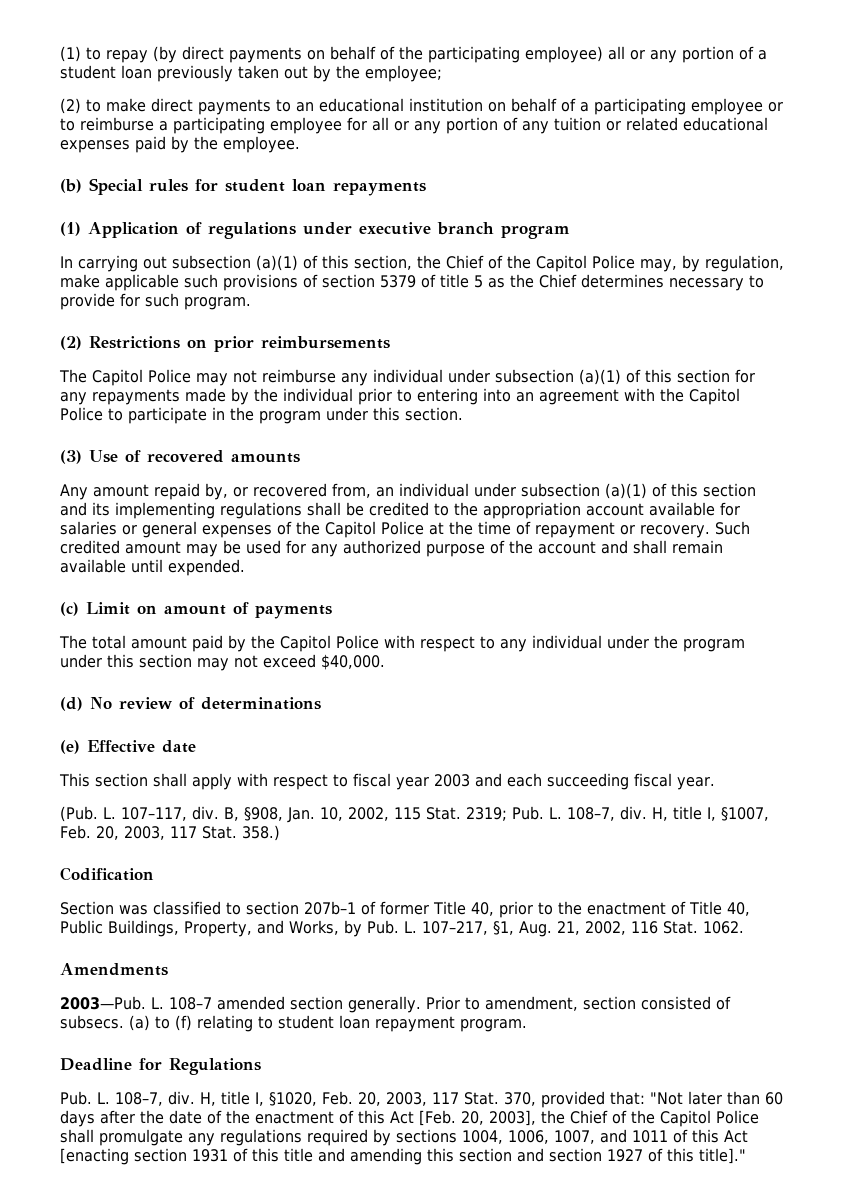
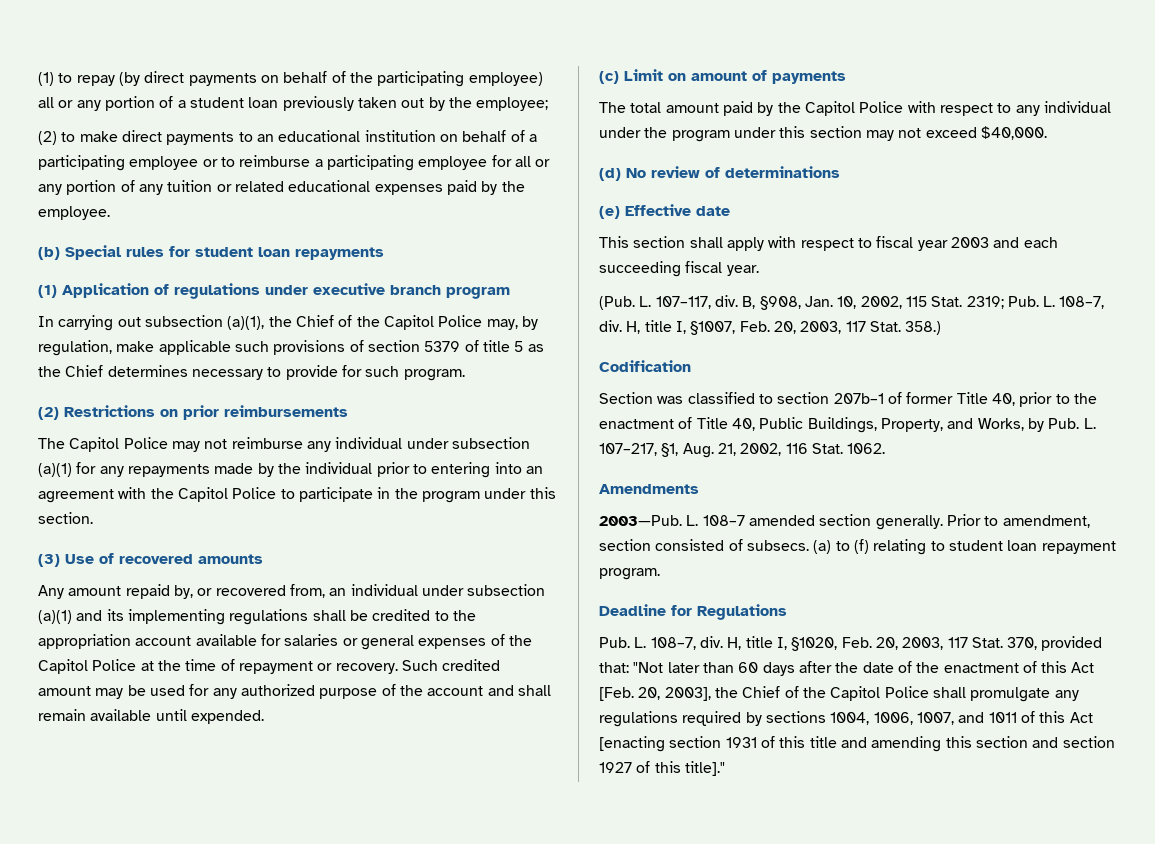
- In carrying out subsection (a)(1) of this section, the Chief of the Capitol Police may, by regulation, make applicable such provisions of section 5379 of title 5 as the Chief determines necessary to provide for such program.
+ In carrying out subsection (a)(1), the Chief of the Capitol Police may, by regulation, make applicable such provisions of section 5379 of title 5 as the Chief determines necessary to provide for such program.
- The Capitol Police may not reimburse any individual under subsection (a)(1) of this section for any repayments made by the individual prior to entering into an agreement with the Capitol Police to participate in the program under this section.
+ The Capitol Police may not reimburse any individual under subsection (a)(1) for any repayments made by the individual prior to entering into an agreement with the Capitol Police to participate in the program under this section.
- Any amount repaid by, or recovered from, an individual under subsection (a)(1) of this section and its implementing regulations shall be credited to the appropriation account available for salaries or general expenses of the Capitol Police at the time of repayment or recovery.
+ Any amount repaid by, or recovered from, an individual under subsection (a)(1) and its implementing regulations shall be credited to the appropriation account available for salaries or general expenses of the Capitol Police at the time of repayment or recovery.

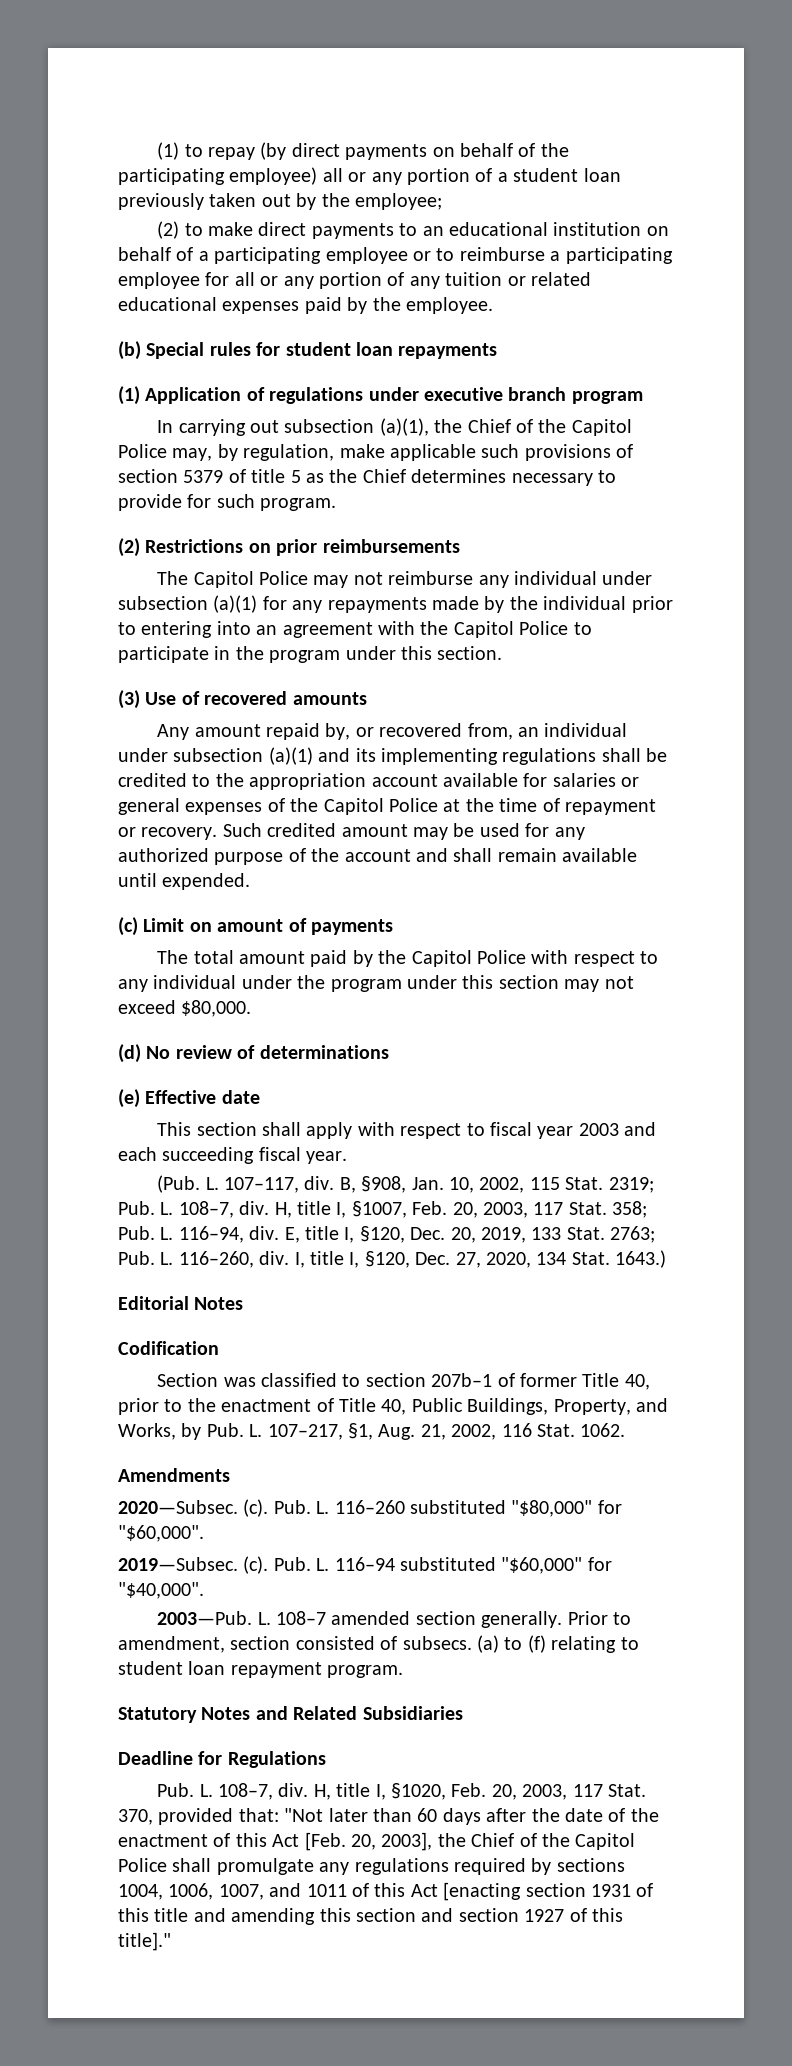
- The total amount paid by the Capitol Police with respect to any individual under the program under this section may not exceed $40,000.
+ The total amount paid by the Capitol Police with respect to any individual under the program under this section may not exceed $80,000.
- 358.)
+ 358; Pub. L. 116–94, div. E, title I, §120, Dec. 20, 2019, 133 Stat. 2763; Pub. L. 116–260, div. I, title I, §120, Dec. 27, 2020, 134 Stat. 1643.)
+ Editorial Notes
+ 2020—Subsec. (c). Pub. L. 116–260 substituted "$80,000" for "$60,000".
+ 2019—Subsec. (c). Pub. L. 116–94 substituted "$60,000" for "$40,000".
+ Statutory Notes and Related Subsidiaries

